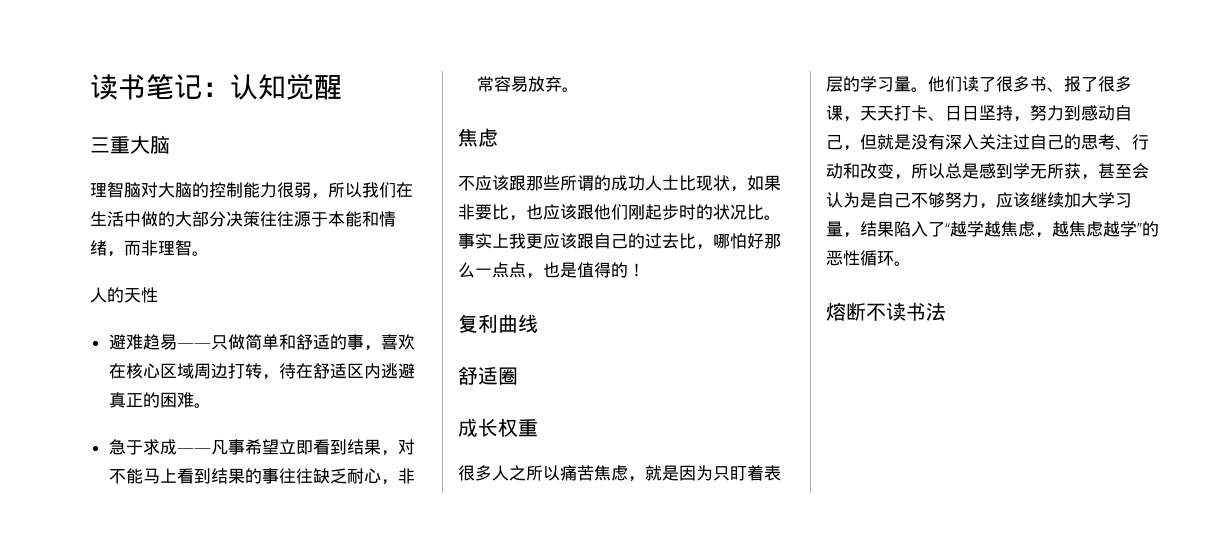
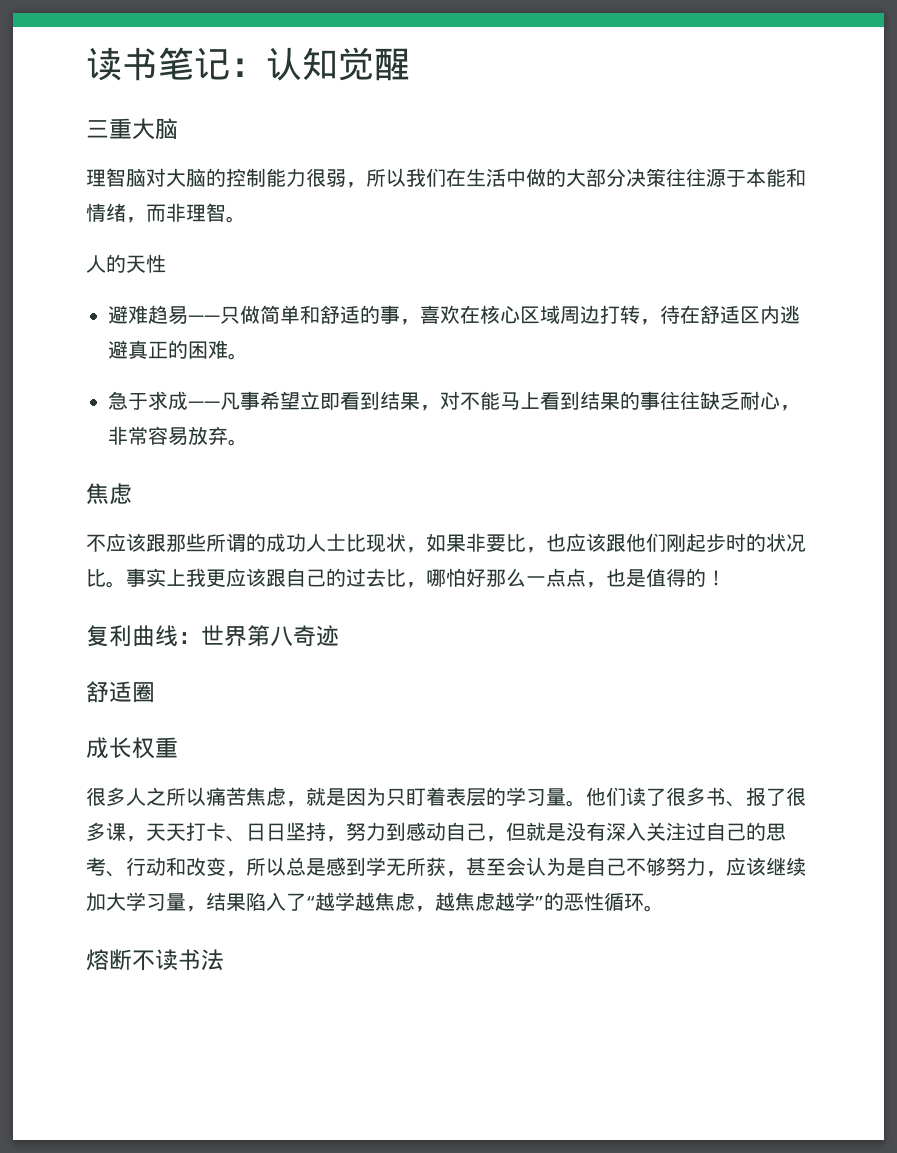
- 复利曲线
+ 复利曲线：世界第八奇迹

